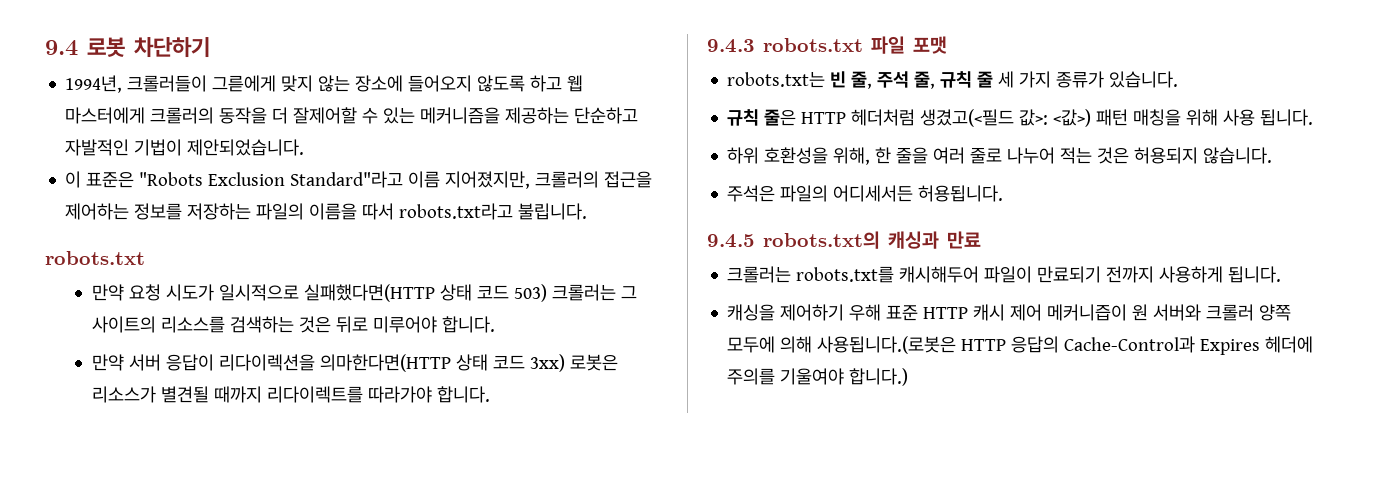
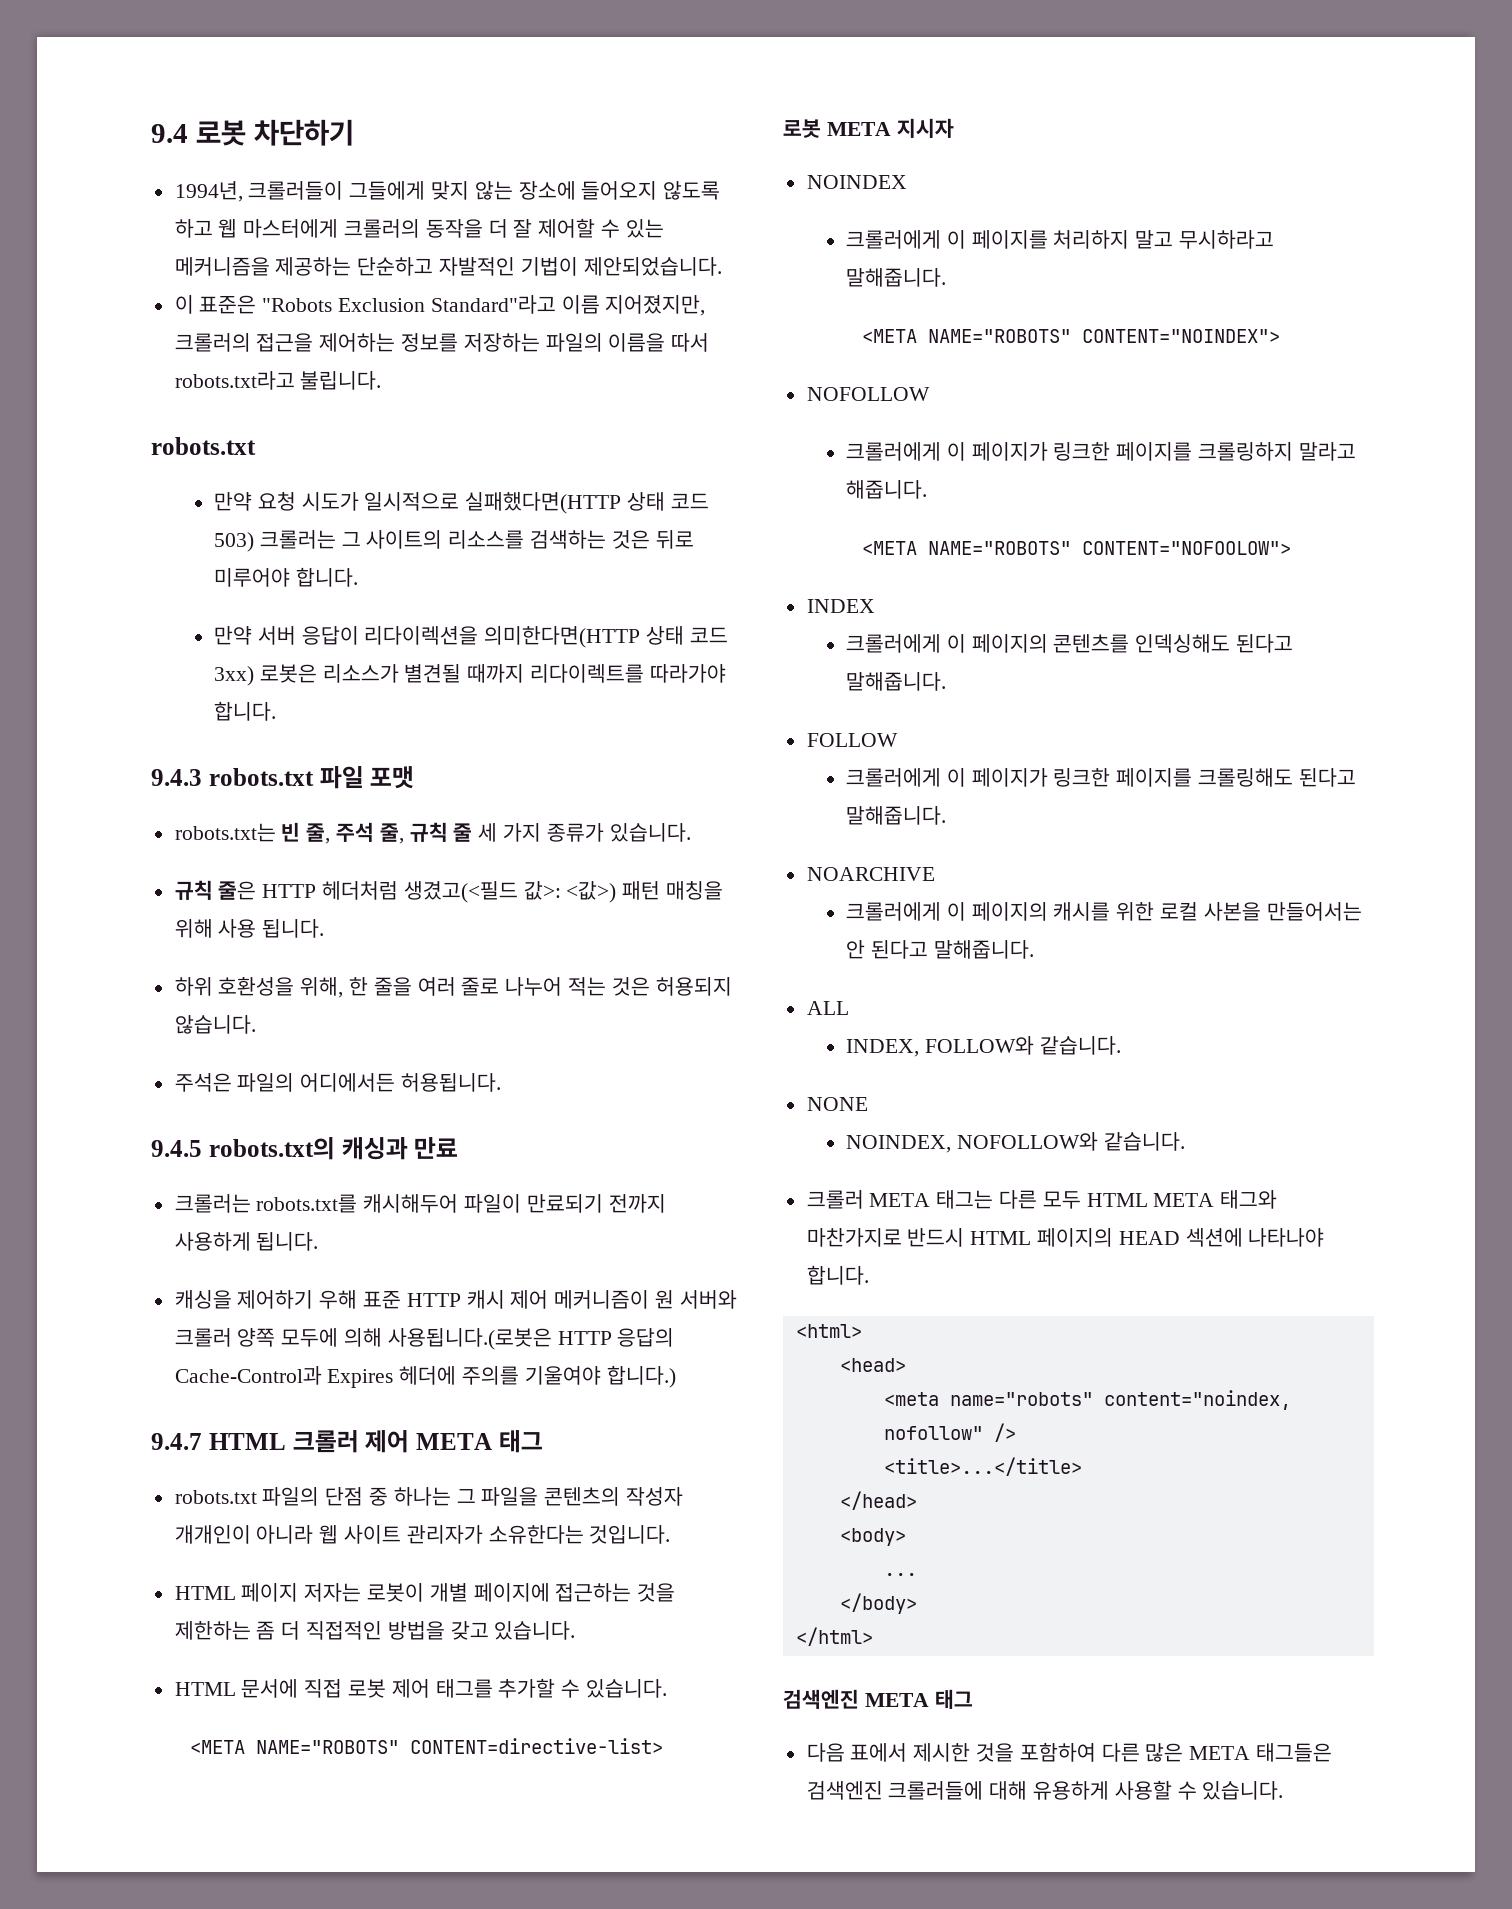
- 1994년, 크롤러들이 그륻에게 맞지 않는 장소에 들어오지 않도록 하고 웹 마스터에게 크롤러의 동작을 더 잘제어할 수 있는 메커니즘을 제공하는 단순하고 자발적인 기법이 제안되었습니다.
+ 1994년, 크롤러들이 그들에게 맞지 않는 장소에 들어오지 않도록 하고 웹 마스터에게 크롤러의 동작을 더 잘 제어할 수 있는 메커니즘을 제공하는 단순하고 자발적인 기법이 제안되었습니다.
- 만약 서버 응답이 리다이렉션을 의마한다면(HTTP 상태 코드 3xx) 로봇은 리소스가 별견될 때까지 리다이렉트를 따라가야 합니다.
+ 만약 서버 응답이 리다이렉션을 의미한다면(HTTP 상태 코드 3xx) 로봇은 리소스가 별견될 때까지 리다이렉트를 따라가야 합니다.
- 주석은 파일의 어디세서든 허용됩니다.
+ 주석은 파일의 어디에서든 허용됩니다.
- 캐싱을 제어하기 우해 표준 HTTP 캐시 제어 메커니즙이 원 서버와 크롤러 양쪽 모두에 의해 사용됩니다.(로봇은 HTTP 응답의 Cache-Control과 Expires 헤더에 주의를 기울여야 합니다.)
+ 캐싱을 제어하기 우해 표준 HTTP 캐시 제어 메커니즘이 원 서버와 크롤러 양쪽 모두에 의해 사용됩니다.(로봇은 HTTP 응답의 Cache-Control과 Expires 헤더에 주의를 기울여야 합니다.)
+ 9.4.7 HTML 크롤러 제어 META 태그
+ robots.txt 파일의 단점 중 하나는 그 파일을 콘텐츠의 작성자 개개인이 아니라 웹 사이트 관리자가 소유한다는 것입니다.
+ HTML 페이지 저자는 로봇이 개별 페이지에 접근하는 것을 제한하는 좀 더 직접적인 방법을 갖고 있습니다.
+ HTML 문서에 직접 로봇 제어 태그를 추가할 수 있습니다.
+ <META NAME="ROBOTS" CONTENT=directive-list>
+ 로봇 META 지시자
+ NOINDEX
+ 크롤러에게 이 페이지를 처리하지 말고 무시하라고 말해줍니다.
+ <META NAME="ROBOTS" CONTENT="NOINDEX">
+ NOFOLLOW
+ 크롤러에게 이 페이지가 링크한 페이지를 크롤링하지 말라고 해줍니다.
+ <META NAME="ROBOTS" CONTENT="NOFOOLOW">
+ INDEX
+ 크롤러에게 이 페이지의 콘텐츠를 인덱싱해도 된다고 말해줍니다.
+ FOLLOW
+ 크롤러에게 이 페이지가 링크한 페이지를 크롤링해도 된다고 말해줍니다.
+ NOARCHIVE
+ 크롤러에게 이 페이지의 캐시를 위한 로컬 사본을 만들어서는 안 된다고 말해줍니다.
+ ALL
+ INDEX, FOLLOW와 같습니다.
+ NONE
+ NOINDEX, NOFOLLOW와 같습니다.
+ 크롤러 META 태그는 다른 모두 HTML META 태그와 마찬가지로 반드시 HTML 페이지의 HEAD 섹션에 나타나야 합니다.
+ <html>
+ <head>
+ <meta name="robots" content="noindex, nofollow" />
+ <title>...</title>
+ </head>
+ <body>
+ ...
+ </body>
+ </html>
+ 검색엔진 META 태그
+ 다음 표에서 제시한 것을 포함하여 다른 많은 META 태그들은 검색엔진 크롤러들에 대해 유용하게 사용할 수 있습니다.

